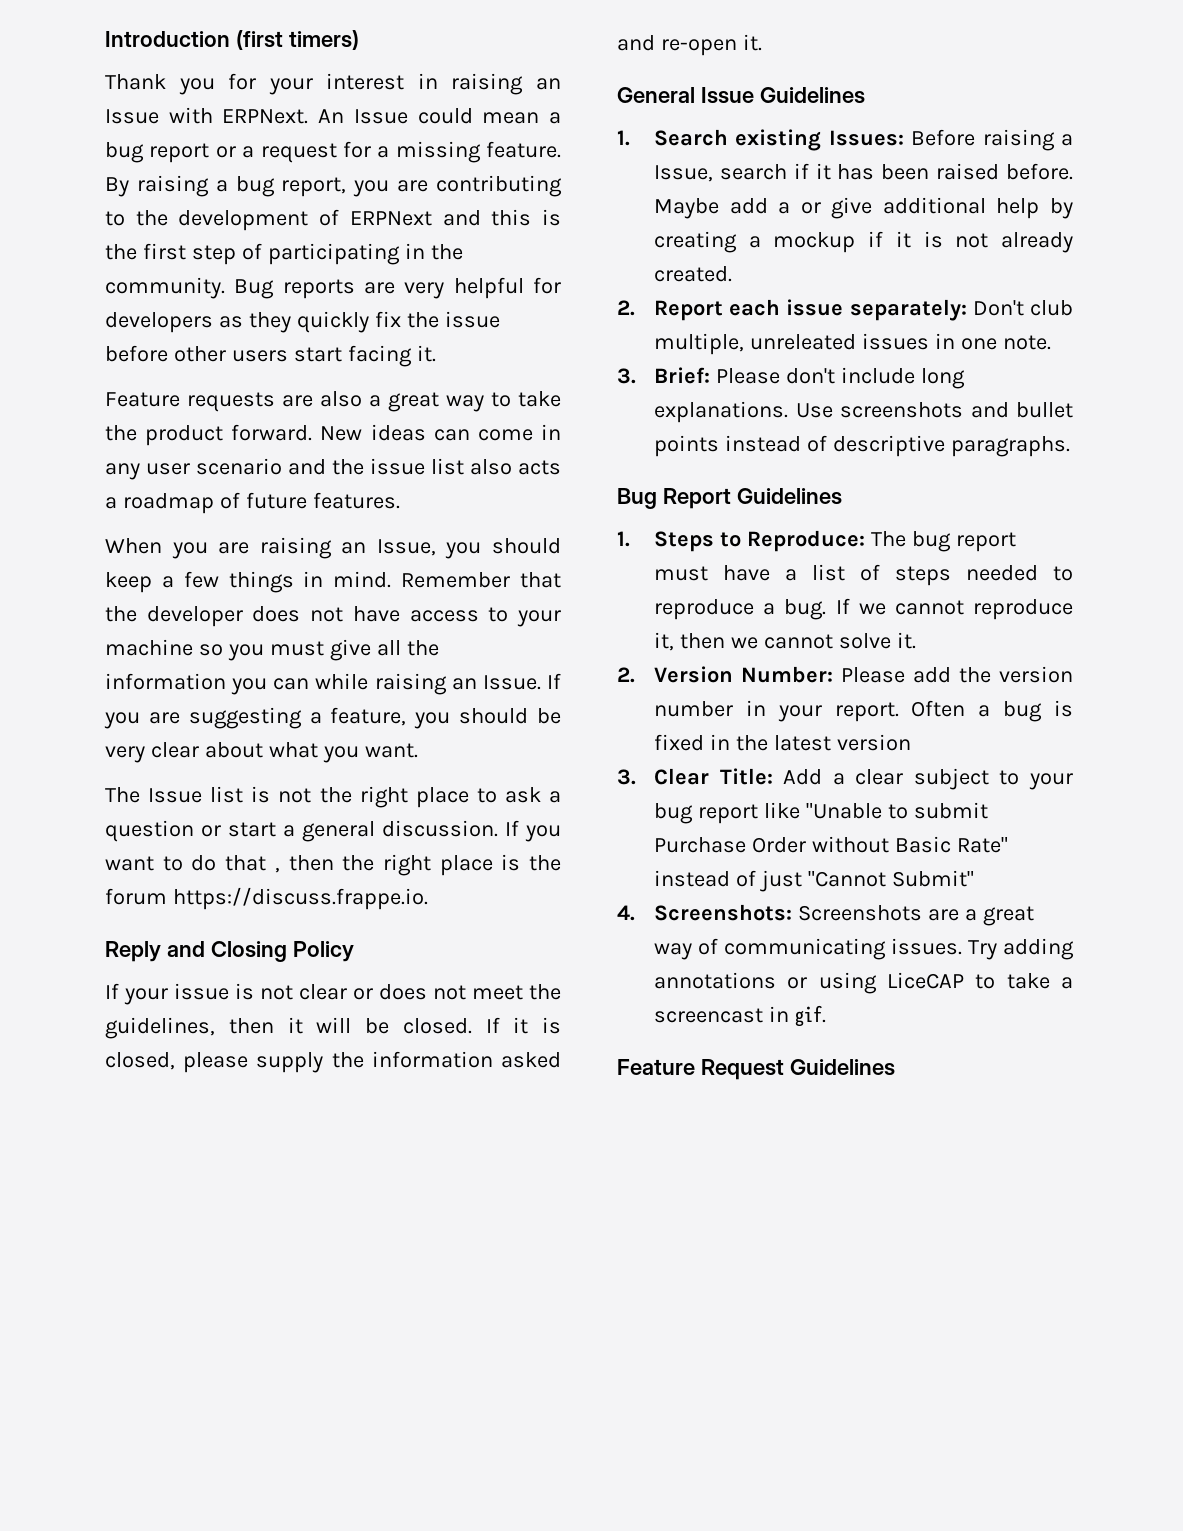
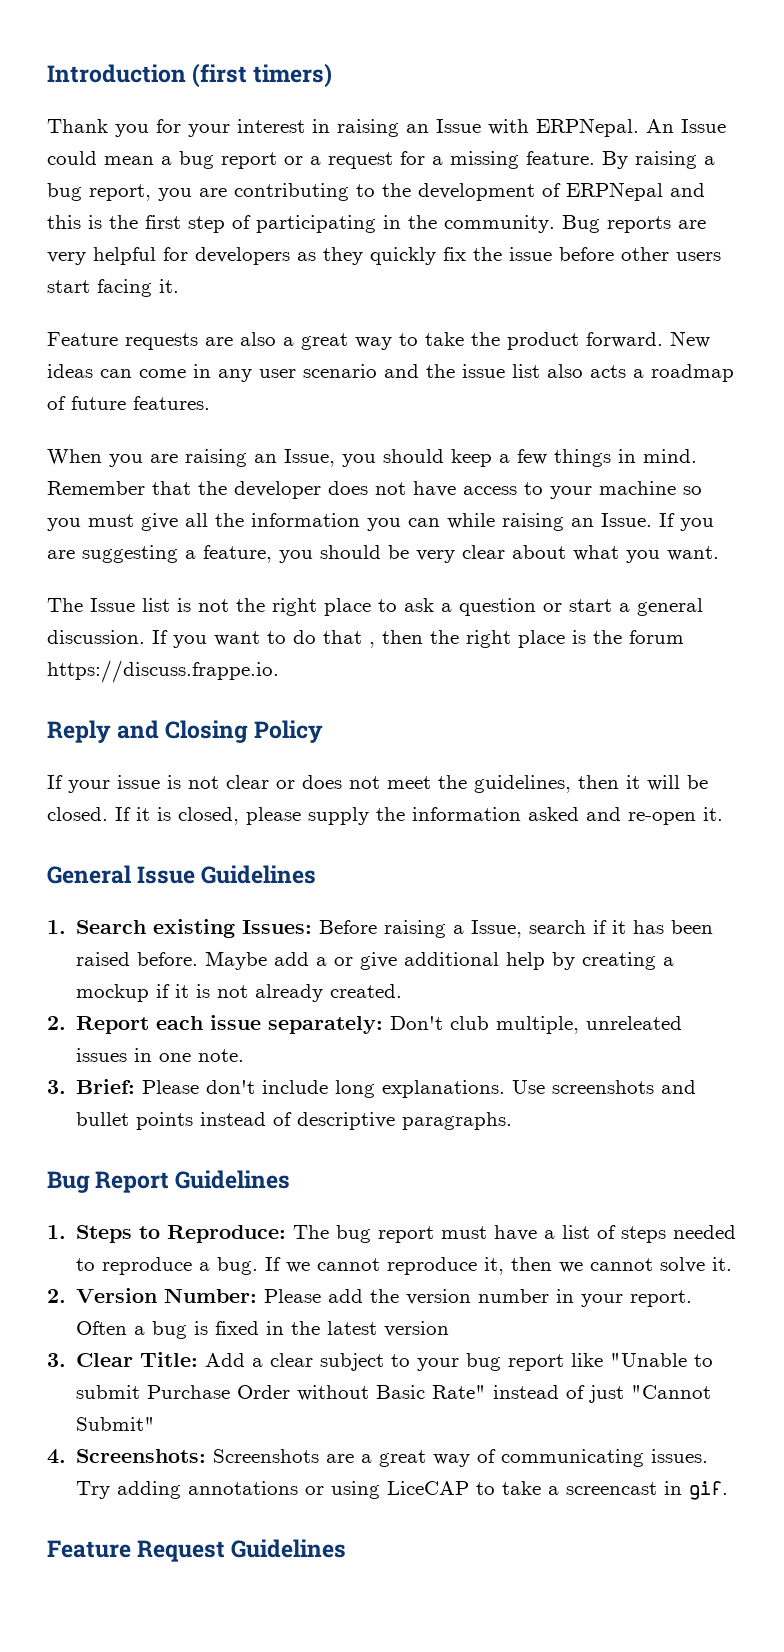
- Thank you for your interest in raising an Issue with ERPNext.
+ Thank you for your interest in raising an Issue with ERPNepal.
- By raising a bug report, you are contributing to the development of ERPNext and this is the first step of participating in the community.
+ By raising a bug report, you are contributing to the development of ERPNepal and this is the first step of participating in the community.

